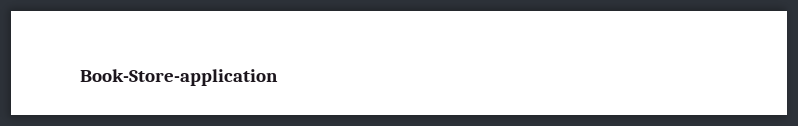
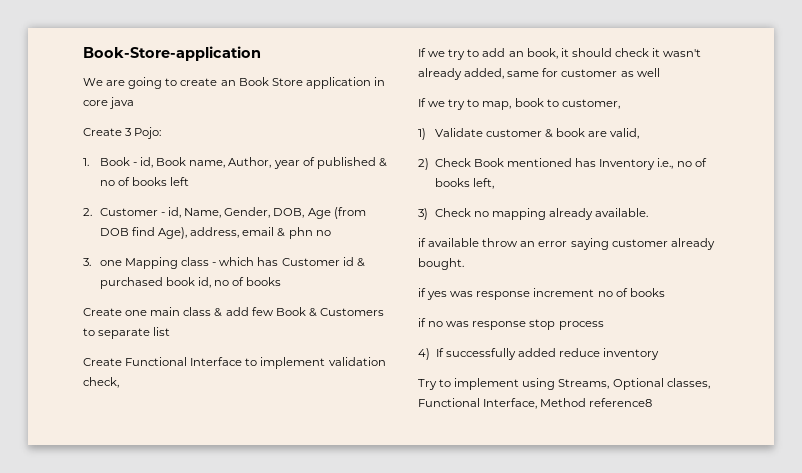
+ We are going to create an Book Store application in core java
+ Create 3 Pojo:
+ 1. Book - id, Book name, Author, year of published & no of books left
+ 2. Customer - id, Name, Gender, DOB, Age (from DOB find Age), address, email & phn no
+ 3. one Mapping class - which has Customer id & purchased book id, no of books
+ Create one main class & add few Book & Customers to separate list
+ Create Functional Interface to implement validation check,
+ If we try to add an book, it should check it wasn't already added, same for customer as well
+ If we try to map, book to customer,
+ 1) Validate customer & book are valid,
+ 2) Check Book mentioned has Inventory i.e., no of books left,
+ 3) Check no mapping already available.
+ if available throw an error saying customer already bought.
+ if yes was response increment no of books
+ if no was response stop process
+ 4) If successfully added reduce inventory
+ Try to implement using Streams, Optional classes, Functional Interface, Method reference8

